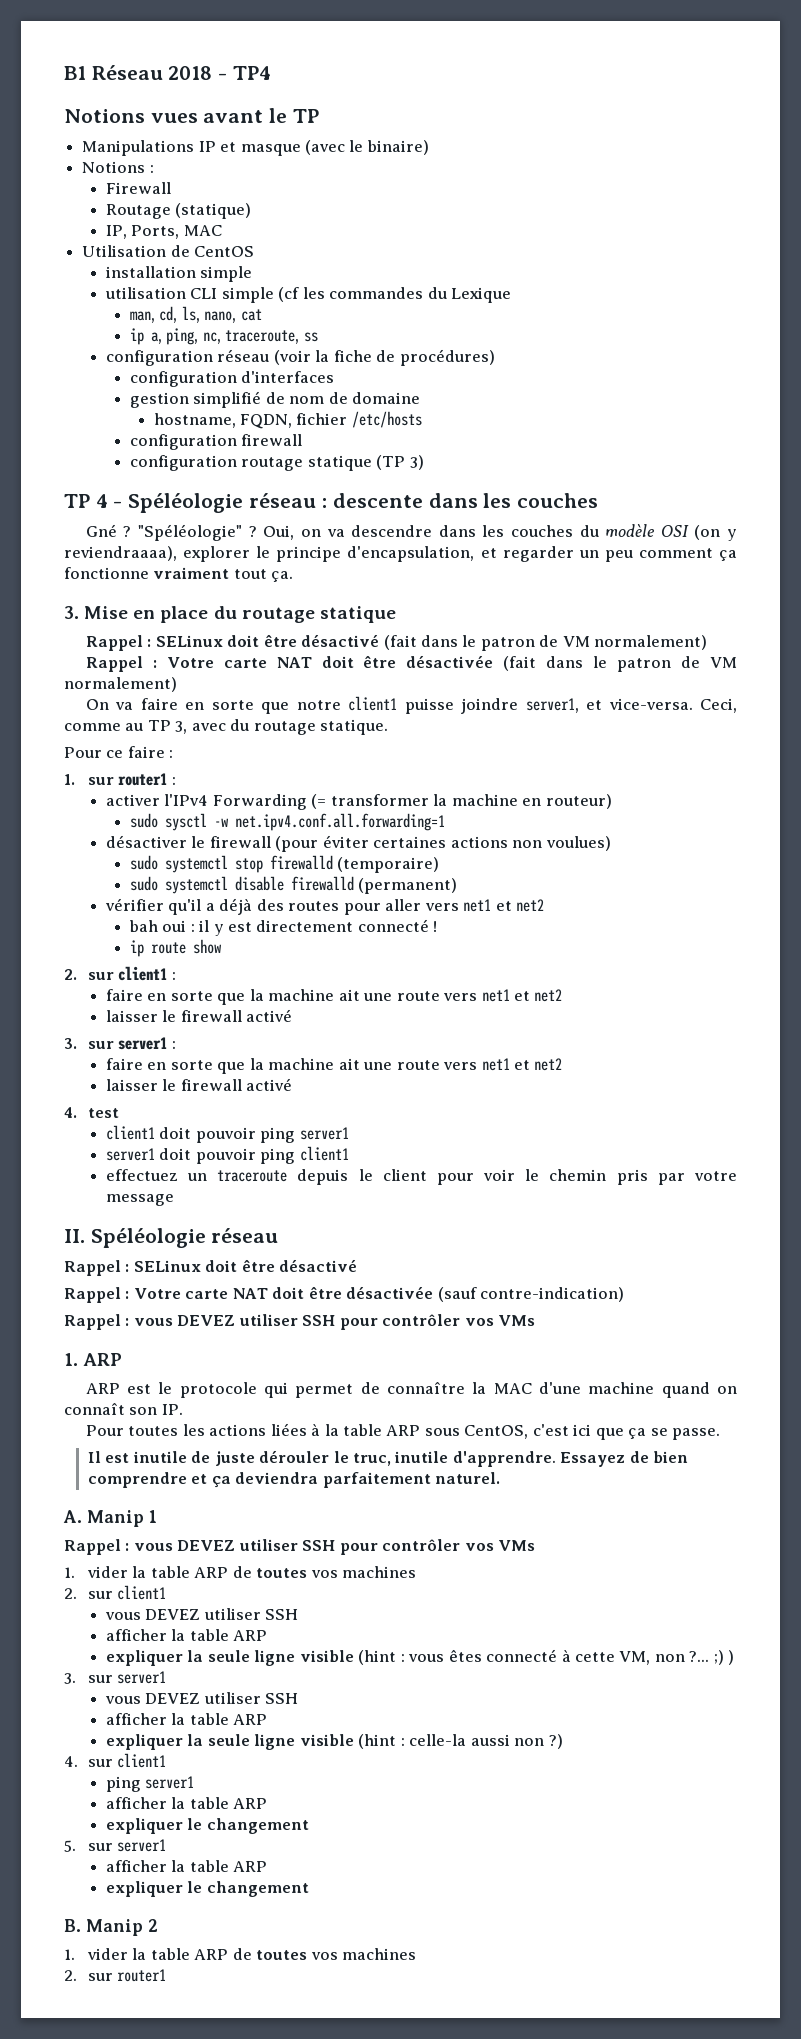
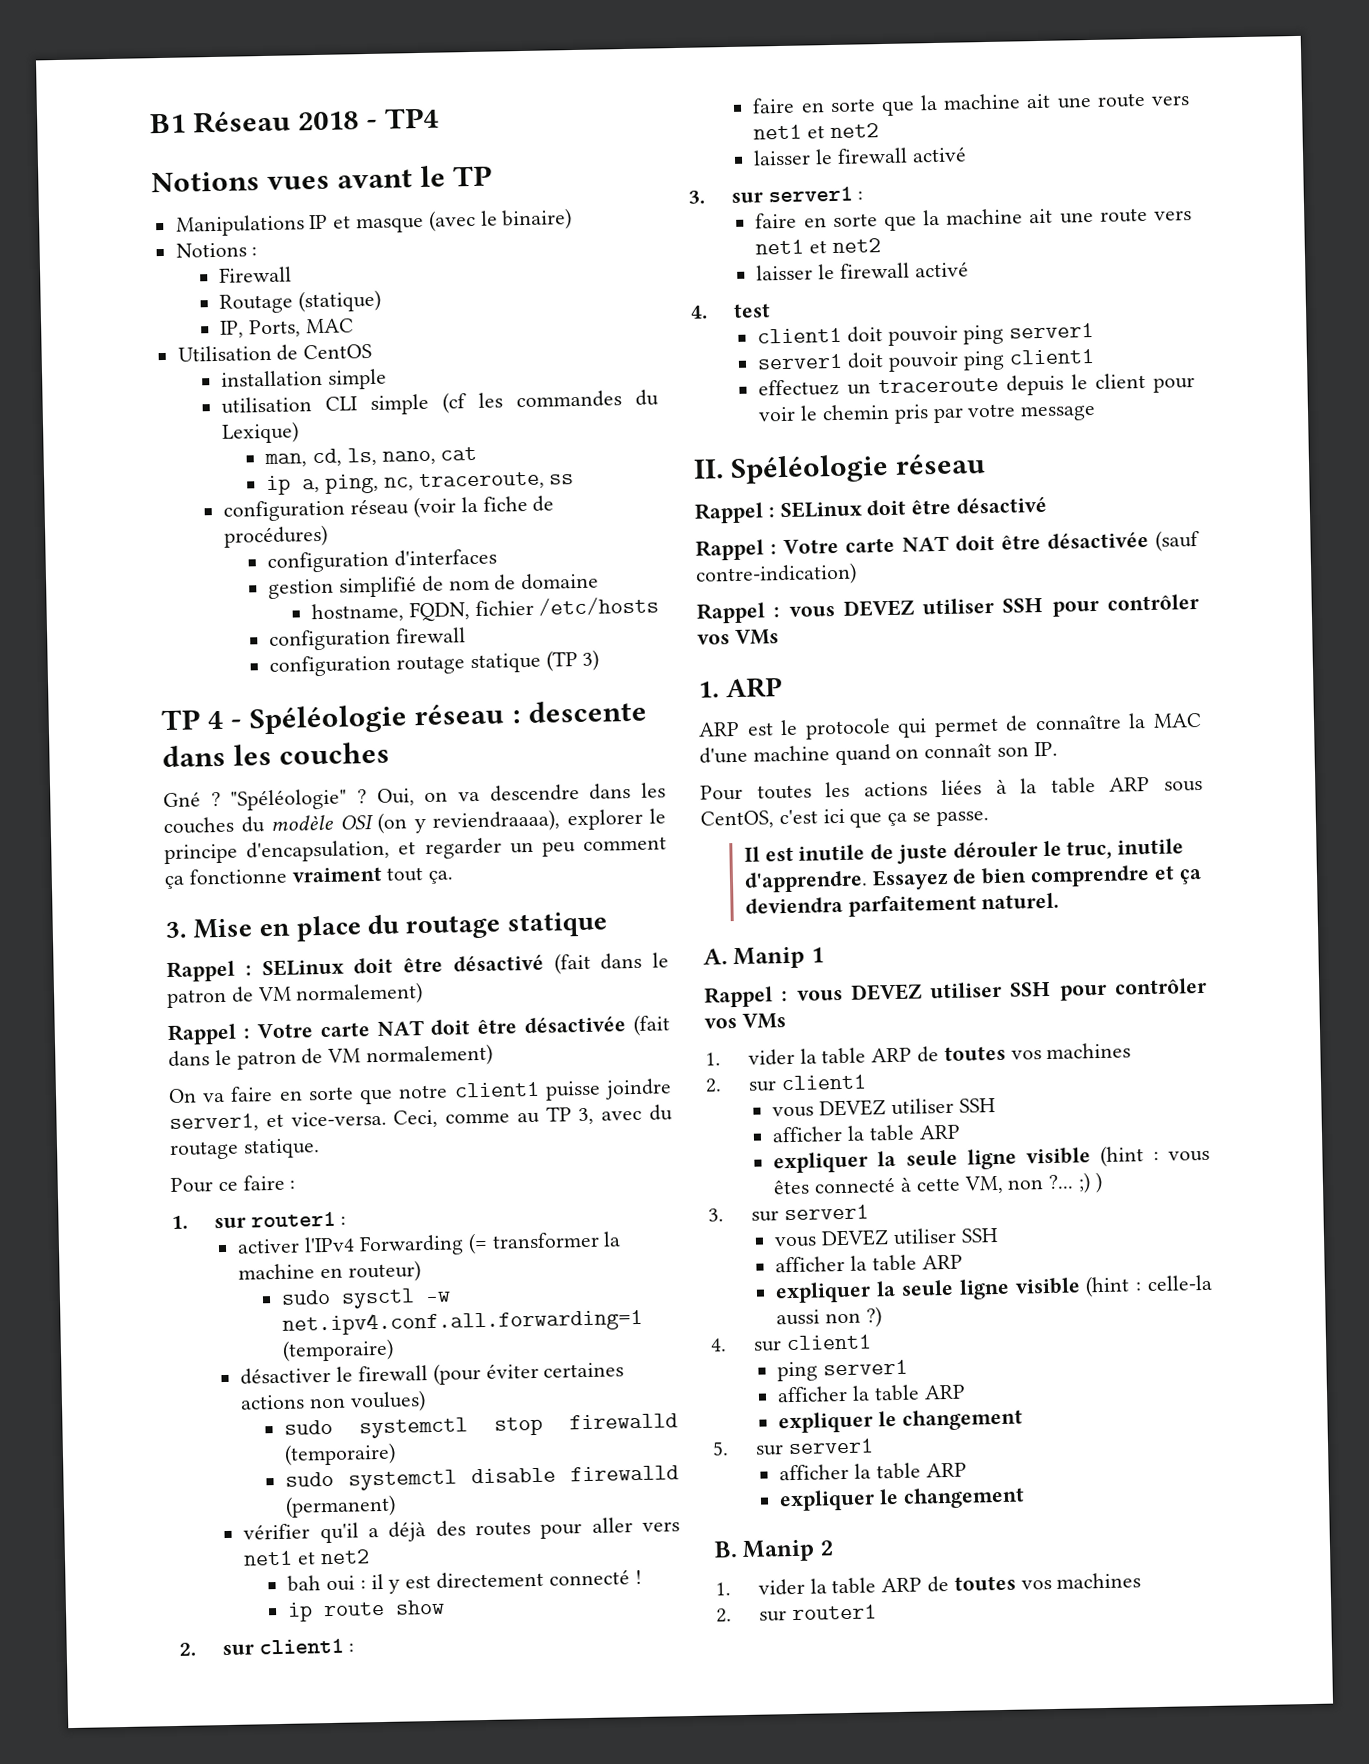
- utilisation CLI simple (cf les commandes du Lexique
+ utilisation CLI simple (cf les commandes du Lexique)
- sudo sysctl -w net.ipv4.conf.all.forwarding=1
+ sudo sysctl -w net.ipv4.conf.all.forwarding=1 (temporaire)

